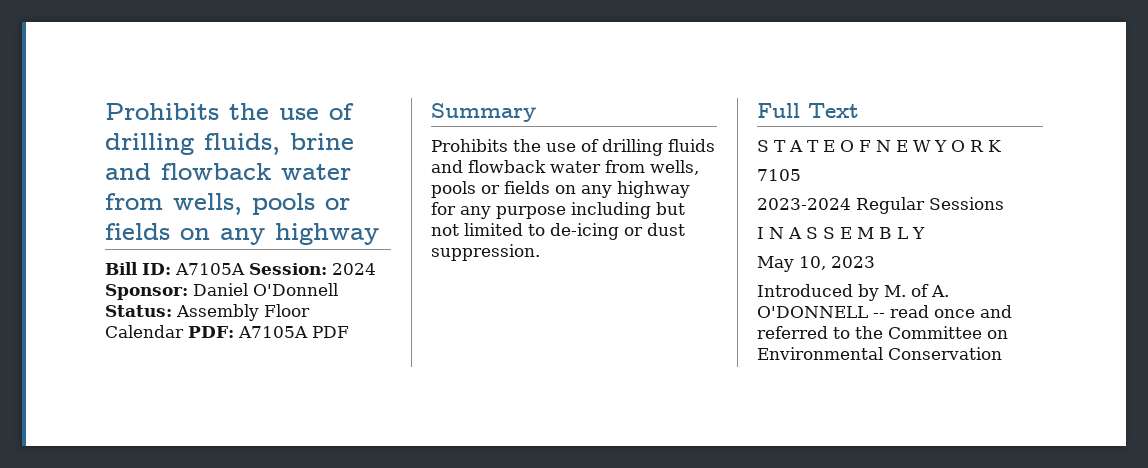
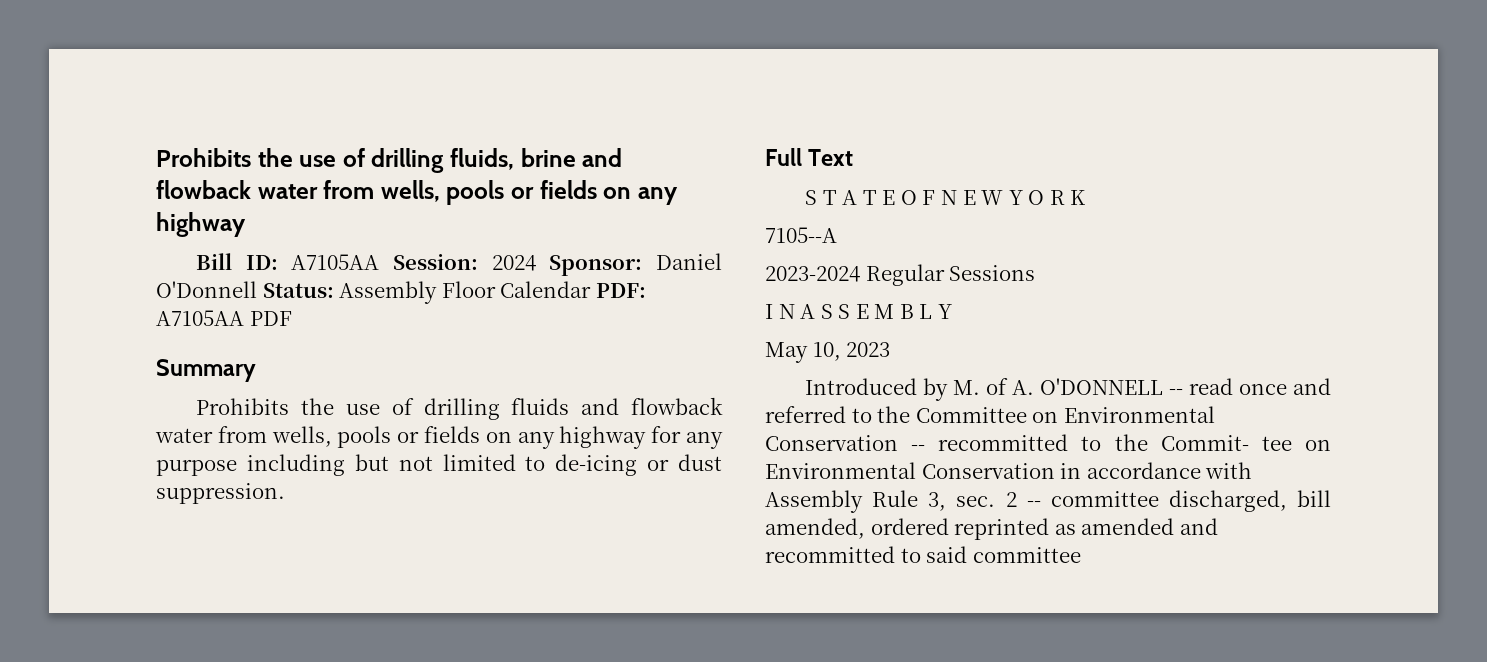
- Bill ID: A7105A Session: 2024 Sponsor: Daniel O'Donnell Status: Assembly Floor Calendar PDF: A7105A PDF
+ Bill ID: A7105AA Session: 2024 Sponsor: Daniel O'Donnell Status: Assembly Floor Calendar PDF: A7105AA PDF
- 7105
+ 7105--A
- Introduced by M. of A. O'DONNELL -- read once and referred to the Committee on Environmental Conservation
+ Introduced by M. of A. O'DONNELL -- read once and referred to the Committee on Environmental Conservation -- recommitted to the Commit- tee on Environmental Conservation in accordance with Assembly Rule 3, sec. 2 -- committee discharged, bill amended, ordered reprinted as amended and recommitted to said committee

